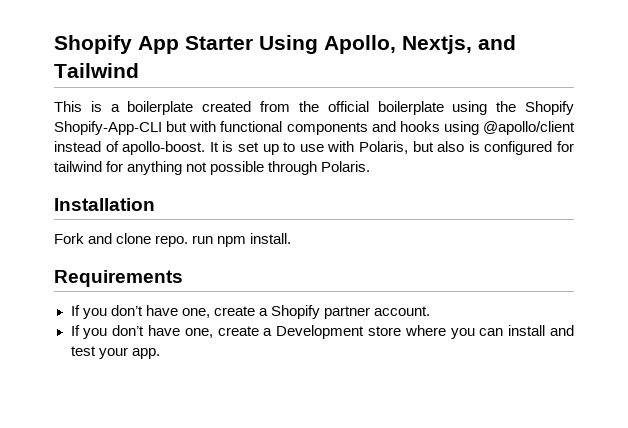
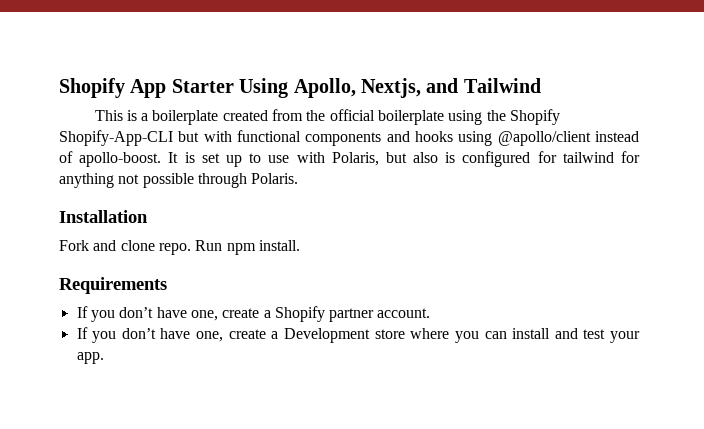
- Fork and clone repo. run npm install.
+ Fork and clone repo. Run npm install.

